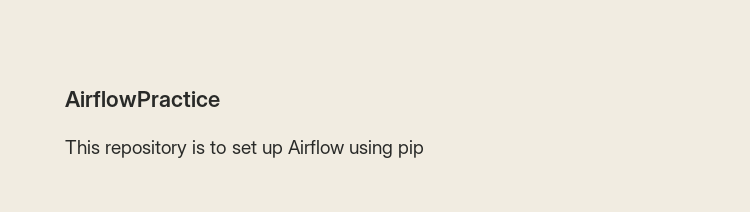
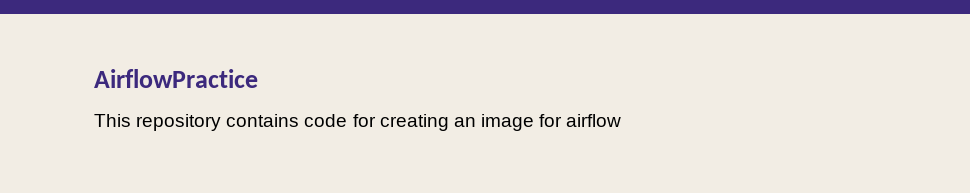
- This repository is to set up Airflow using pip
+ This repository contains code for creating an image for airflow

